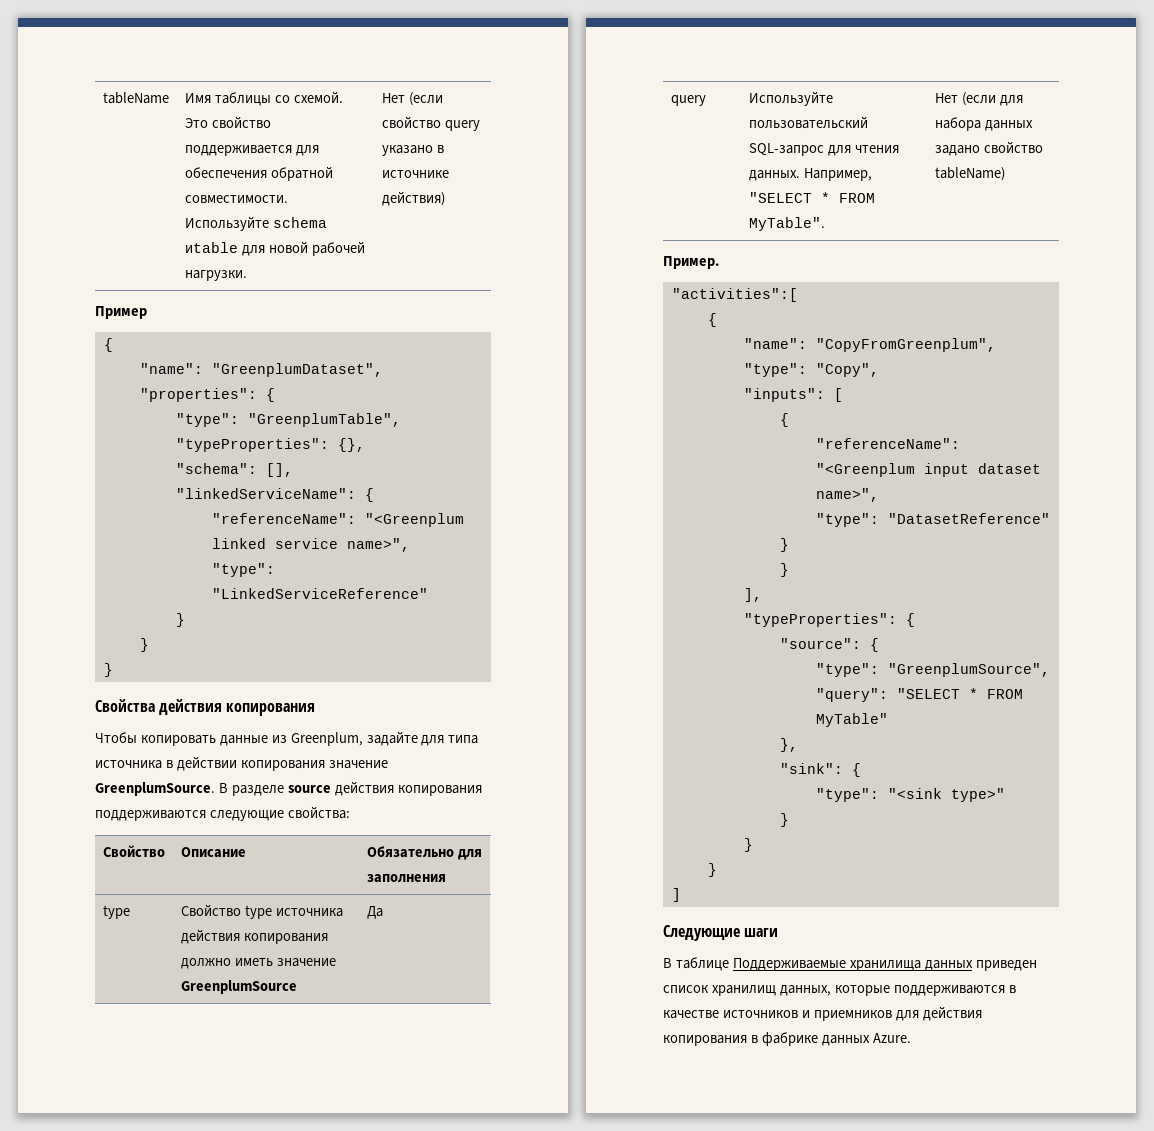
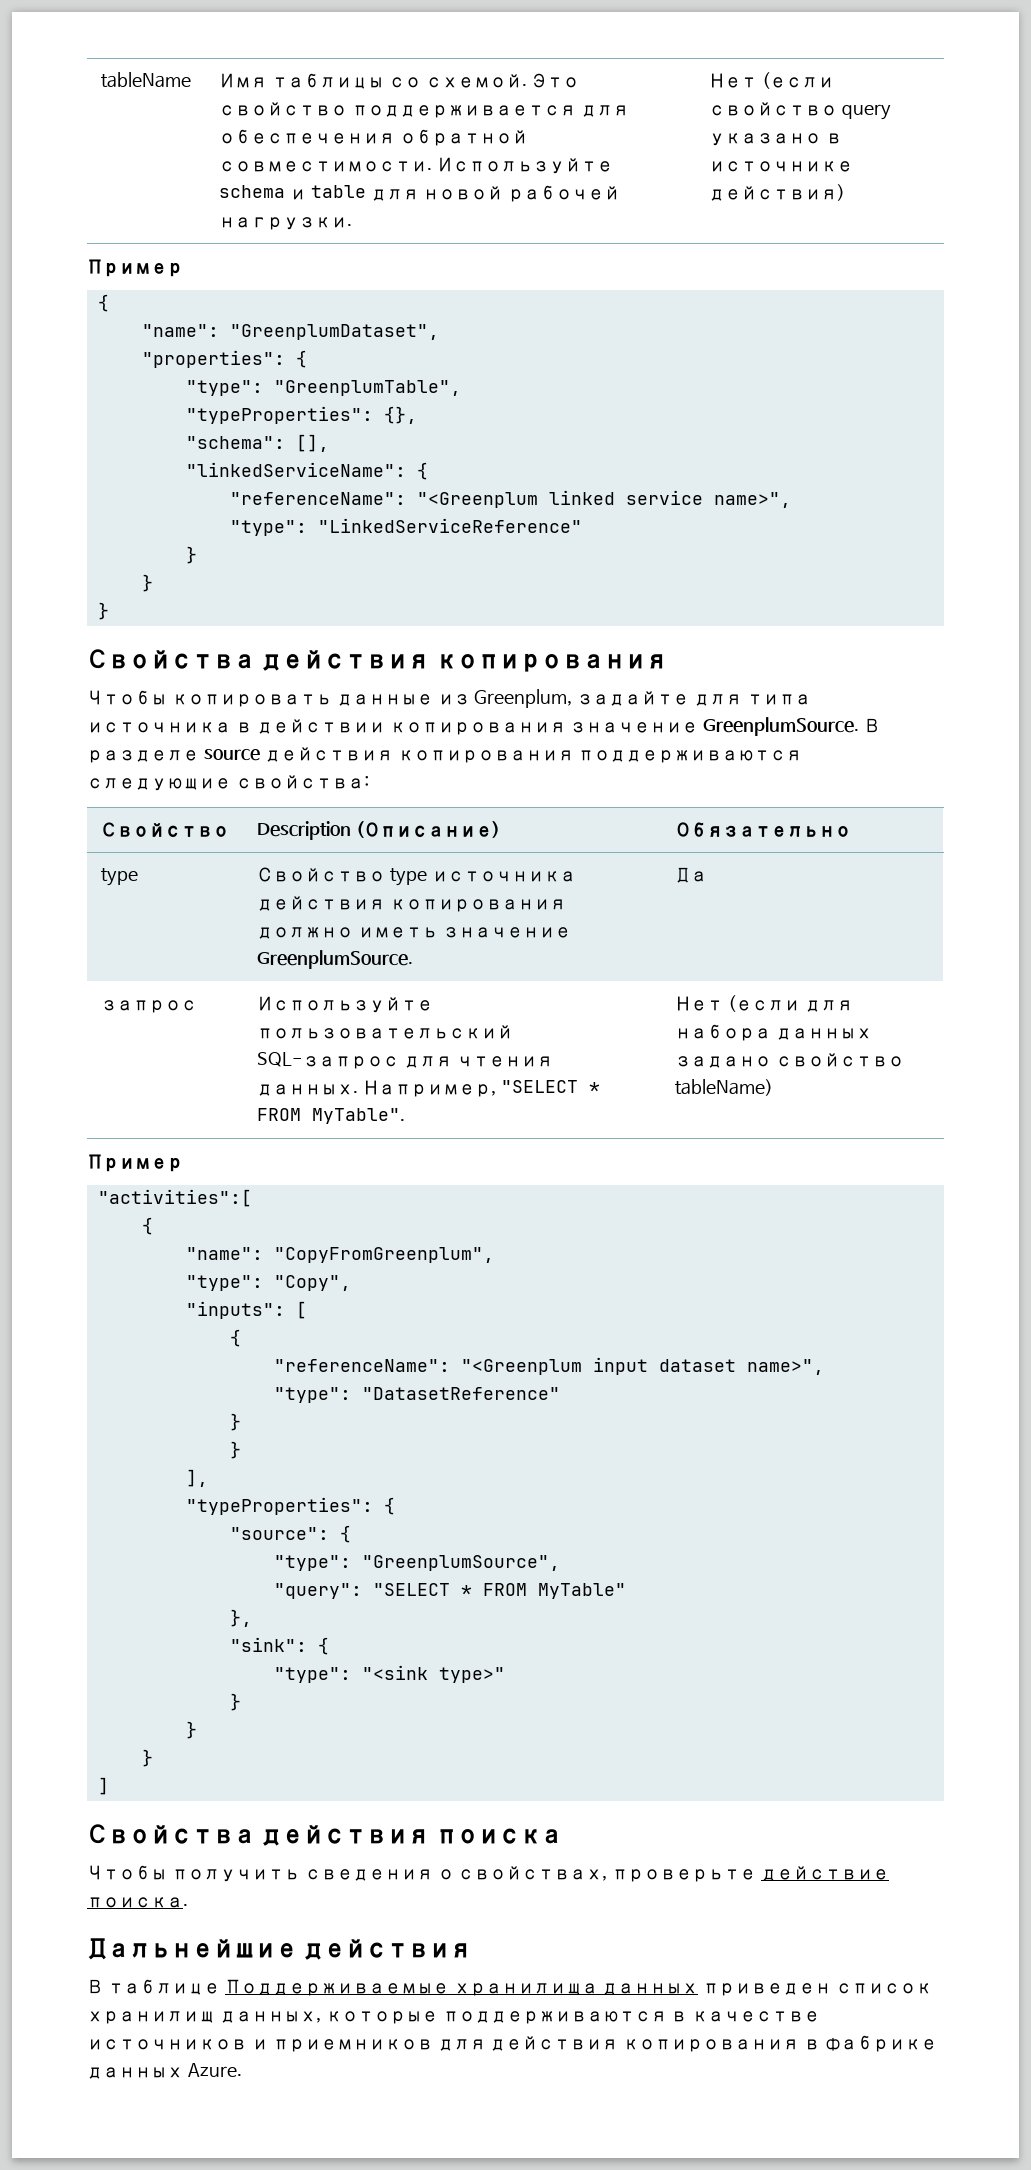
- tableName | Имя таблицы со схемой. Это свойство поддерживается для обеспечения обратной совместимости. Используйте schema иtable для новой рабочей нагрузки. | Нет (если свойство query указано в источнике действия)
+ tableName | Имя таблицы со схемой. Это свойство поддерживается для обеспечения обратной совместимости. Используйте schema и table для новой рабочей нагрузки. | Нет (если свойство query указано в источнике действия)
- Свойство | Описание | Обязательно для заполнения
+ Свойство | Description (Описание) | Обязательно
- type | Свойство type источника действия копирования должно иметь значение GreenplumSource | Да
+ type | Свойство type источника действия копирования должно иметь значение GreenplumSource. | Да
- query | Используйте пользовательский SQL-запрос для чтения данных. Например, "SELECT * FROM MyTable". | Нет (если для набора данных задано свойство tableName)
- Пример.
+ запрос | Используйте пользовательский SQL-запрос для чтения данных. Например, "SELECT * FROM MyTable". | Нет (если для набора данных задано свойство tableName)
+ Пример
- Следующие шаги
+ Свойства действия поиска
+ Чтобы получить сведения о свойствах, проверьте действие поиска.
+ Дальнейшие действия

